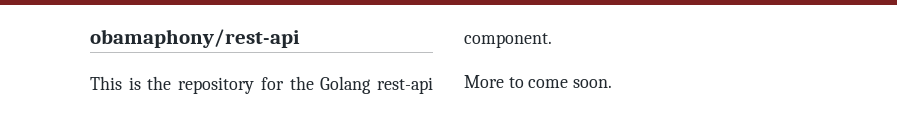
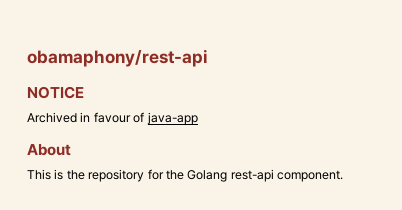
+ NOTICE
+ Archived in favour of java-app
+ About
- More to come soon.

